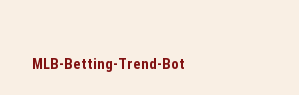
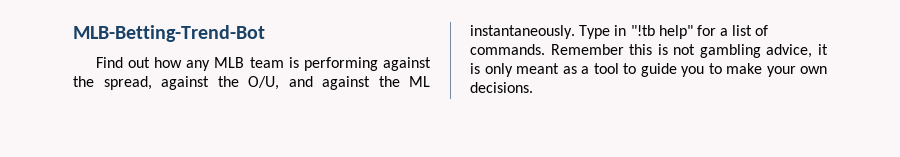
+ Find out how any MLB team is performing against the spread, against the O/U, and against the ML instantaneously. Type in "!tb help" for a list of commands. Remember this is not gambling advice, it is only meant as a tool to guide you to make your own decisions.

